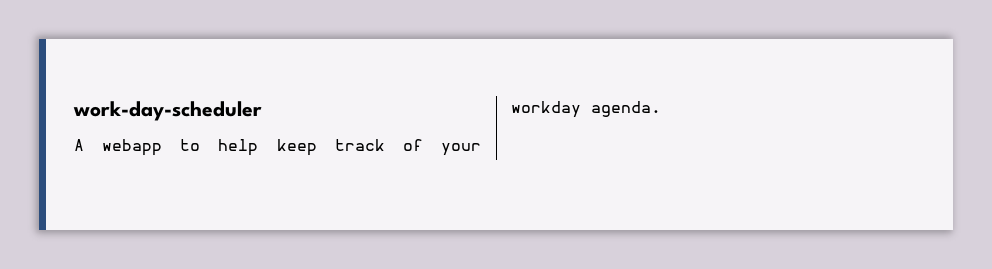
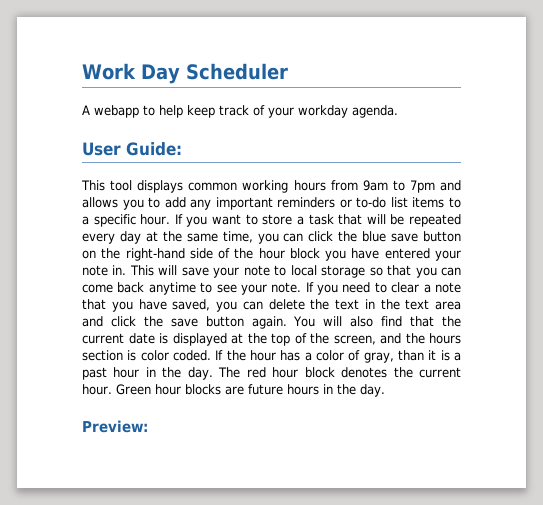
- work-day-scheduler
+ Work Day Scheduler
+ User Guide:
+ This tool displays common working hours from 9am to 7pm and allows you to add any important reminders or to-do list items to a specific hour. If you want to store a task that will be repeated every day at the same time, you can click the blue save button on the right-hand side of the hour block you have entered your note in. This will save your note to local storage so that you can come back anytime to see your note. If you need to clear a note that you have saved, you can delete the text in the text area and click the save button again. You will also find that the current date is displayed at the top of the screen, and the hours section is color coded. If the hour has a color of gray, than it is a past hour in the day. The red hour block denotes the current hour. Green hour blocks are future hours in the day.
+ Preview:

